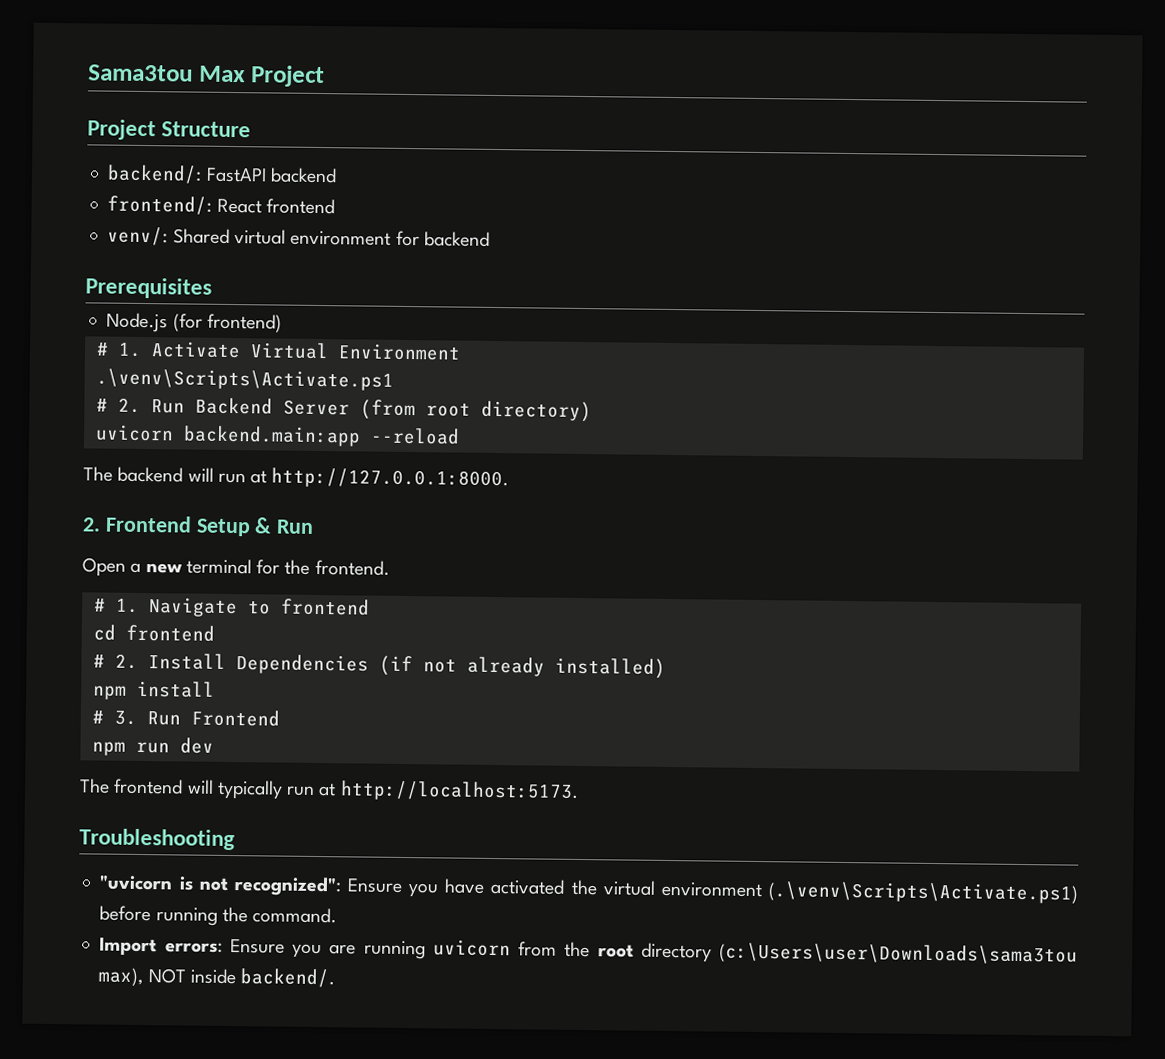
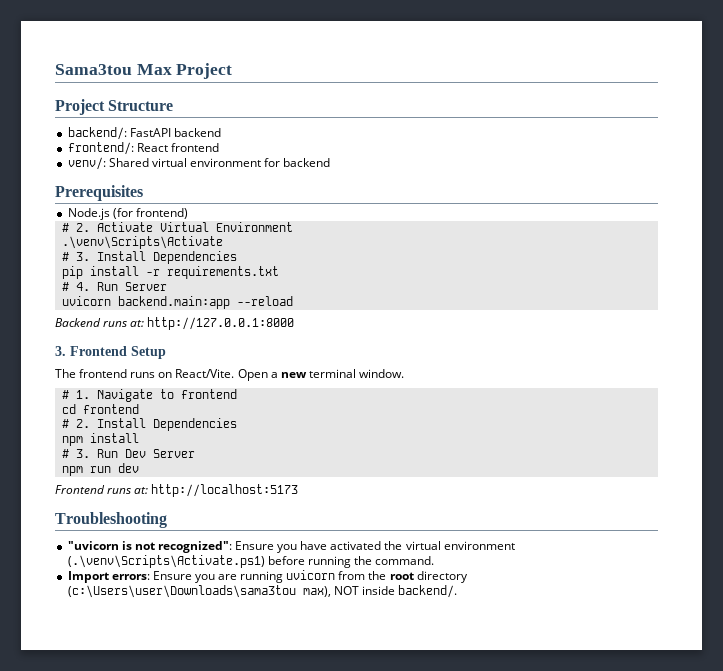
- # 1. Activate Virtual Environment
+ # 2. Activate Virtual Environment
- .\venv\Scripts\Activate.ps1
- # 2. Run Backend Server (from root directory)
+ .\venv\Scripts\Activate
+ # 3. Install Dependencies
+ pip install -r requirements.txt
+ # 4. Run Server
  uvicorn backend.main:app --reload
- The backend will run at http://127.0.0.1:8000.
- 2. Frontend Setup & Run
- Open a new terminal for the frontend.
+ Backend runs at: http://127.0.0.1:8000
+ 3. Frontend Setup
+ The frontend runs on React/Vite. Open a new terminal window.
- # 2. Install Dependencies (if not already installed)
+ # 2. Install Dependencies
- # 3. Run Frontend
+ # 3. Run Dev Server
- The frontend will typically run at http://localhost:5173.
+ Frontend runs at: http://localhost:5173

